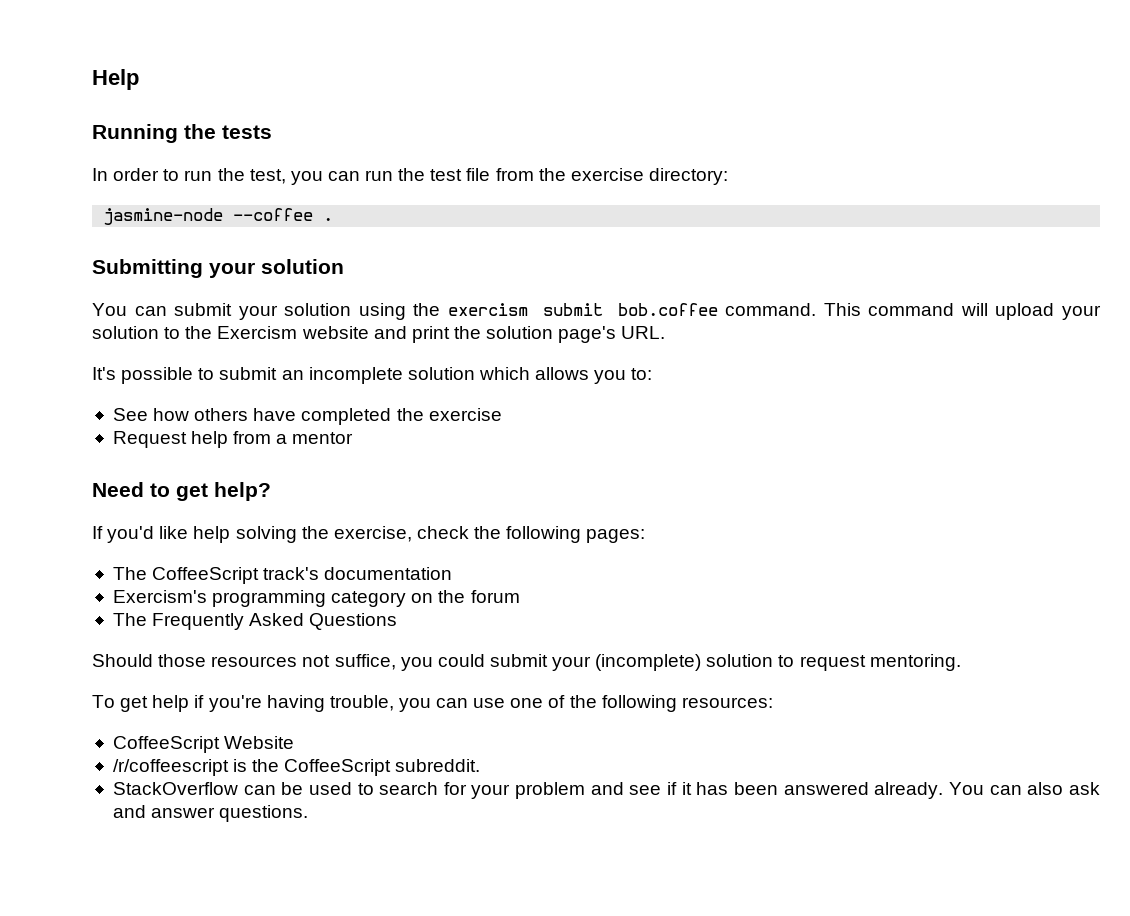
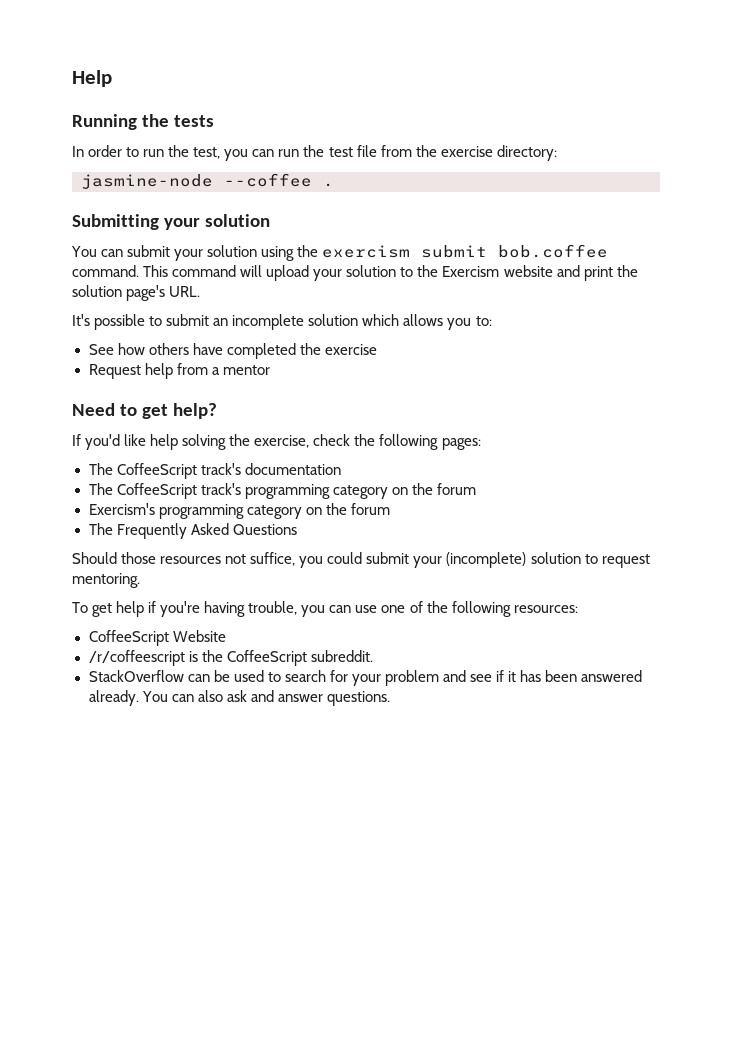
+ The CoffeeScript track's programming category on the forum

